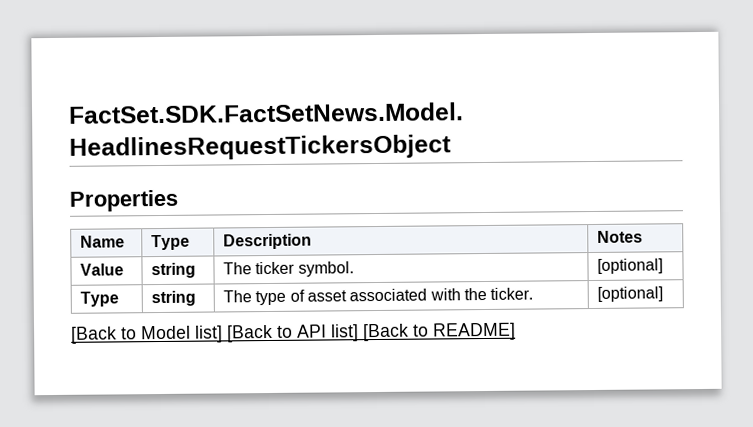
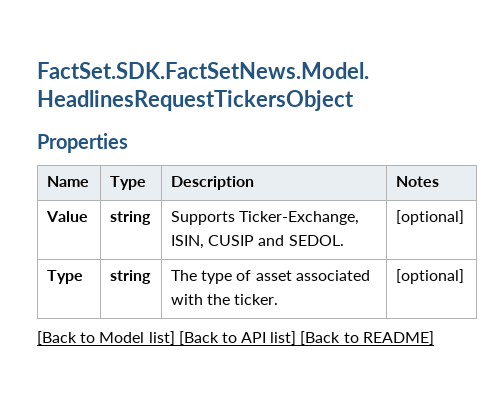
- Value | string | The ticker symbol. | [optional]
+ Value | string | Supports Ticker-Exchange, ISIN, CUSIP and SEDOL. | [optional]

